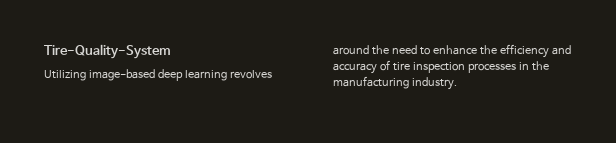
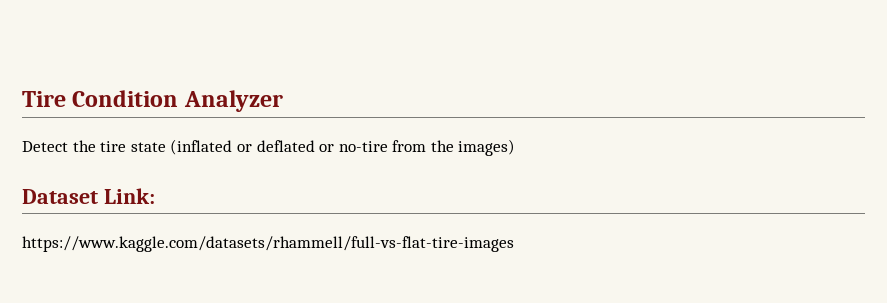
- Tire-Quality-System
- Utilizing image-based deep learning revolves around the need to enhance the efficiency and accuracy of tire inspection processes in the manufacturing industry.
+ Tire Condition Analyzer
+ Detect the tire state (inflated or deflated or no-tire from the images)
+ Dataset Link:
+ https://www.kaggle.com/datasets/rhammell/full-vs-flat-tire-images

